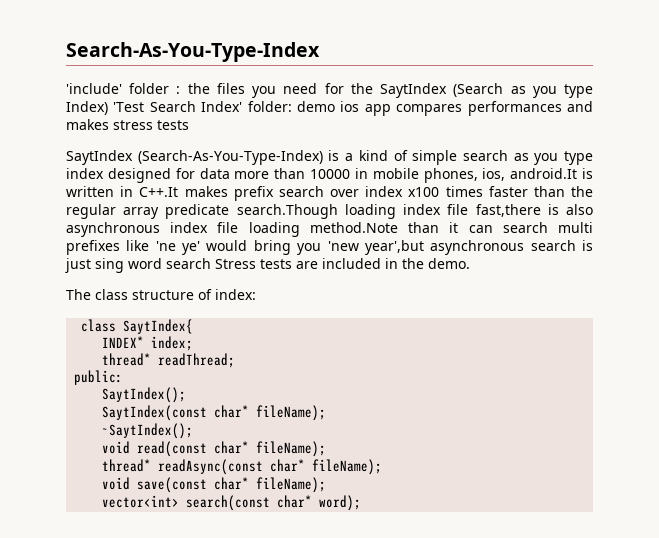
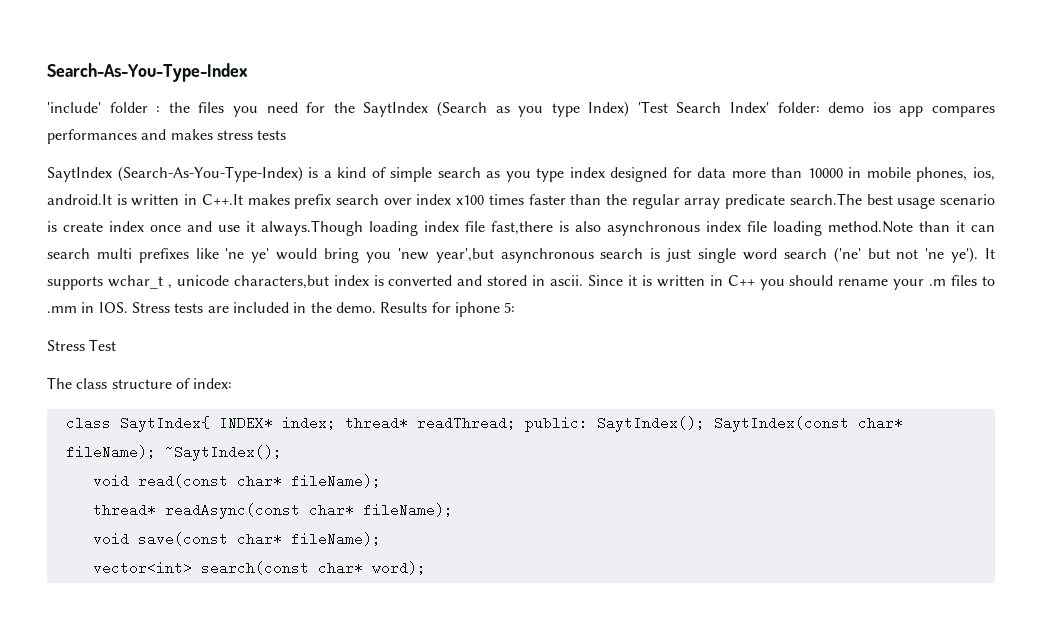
- SaytIndex (Search-As-You-Type-Index) is a kind of simple search as you type index designed for data more than 10000 in mobile phones, ios, android.It is written in C++.It makes prefix search over index x100 times faster than the regular array predicate search.Though loading index file fast,there is also asynchronous index file loading method.Note than it can search multi prefixes like 'ne ye' would bring you 'new year',but asynchronous search is just sing word search Stress tests are included in the demo.
+ SaytIndex (Search-As-You-Type-Index) is a kind of simple search as you type index designed for data more than 10000 in mobile phones, ios, android.It is written in C++.It makes prefix search over index x100 times faster than the regular array predicate search.The best usage scenario is create index once and use it always.Though loading index file fast,there is also asynchronous index file loading method.Note than it can search multi prefixes like 'ne ye' would bring you 'new year',but asynchronous search is just single word search ('ne' but not 'ne ye'). It supports wchar_t , unicode characters,but index is converted and stored in ascii. Since it is written in C++ you should rename your .m files to .mm in IOS. Stress tests are included in the demo. Results for iphone 5:
+ Stress Test
- class SaytIndex{
- INDEX* index;
- thread* readThread;
- public:
- SaytIndex();
- SaytIndex(const char* fileName);
- ~SaytIndex();
+ class SaytIndex{ INDEX* index; thread* readThread; public: SaytIndex(); SaytIndex(const char* fileName); ~SaytIndex();

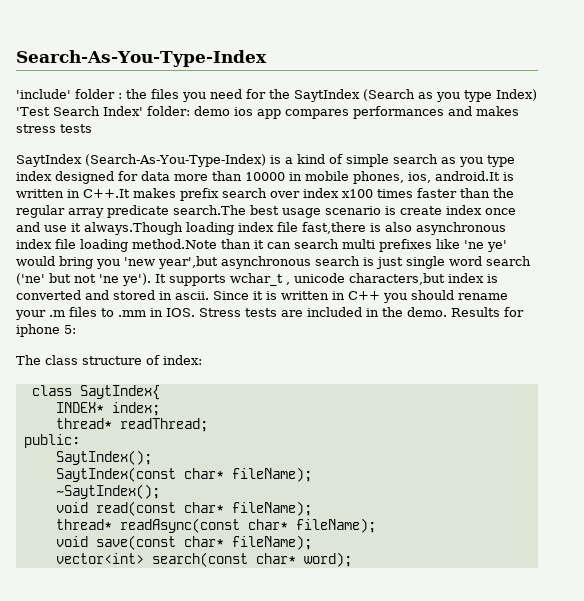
- Stress Test
- class SaytIndex{ INDEX* index; thread* readThread; public: SaytIndex(); SaytIndex(const char* fileName); ~SaytIndex();
+ class SaytIndex{
+ INDEX* index;
+ thread* readThread;
+ public:
+ SaytIndex();
+ SaytIndex(const char* fileName);
+ ~SaytIndex();

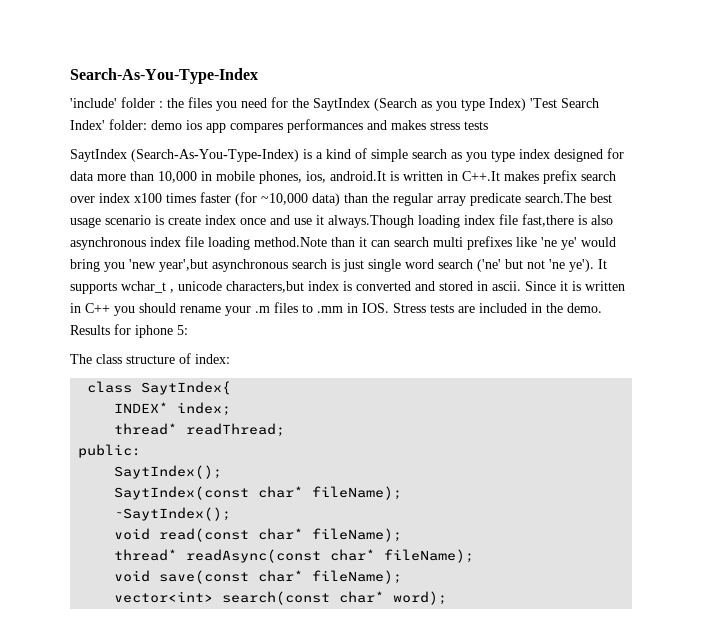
- SaytIndex (Search-As-You-Type-Index) is a kind of simple search as you type index designed for data more than 10000 in mobile phones, ios, android.It is written in C++.It makes prefix search over index x100 times faster than the regular array predicate search.The best usage scenario is create index once and use it always.Though loading index file fast,there is also asynchronous index file loading method.Note than it can search multi prefixes like 'ne ye' would bring you 'new year',but asynchronous search is just single word search ('ne' but not 'ne ye').
+ SaytIndex (Search-As-You-Type-Index) is a kind of simple search as you type index designed for data more than 10,000 in mobile phones, ios, android.It is written in C++.It makes prefix search over index x100 times faster (for ~10,000 data) than the regular array predicate search.The best usage scenario is create index once and use it always.Though loading index file fast,there is also asynchronous index file loading method.Note than it can search multi prefixes like 'ne ye' would bring you 'new year',but asynchronous search is just single word search ('ne' but not 'ne ye').

